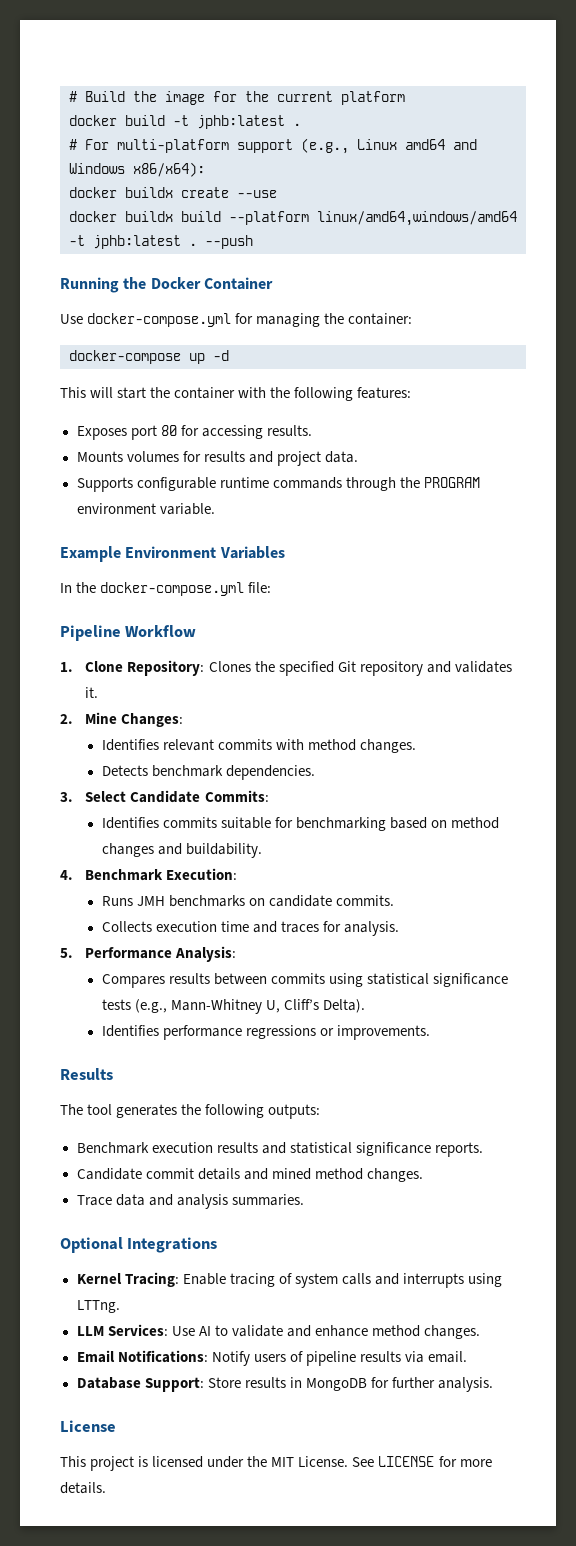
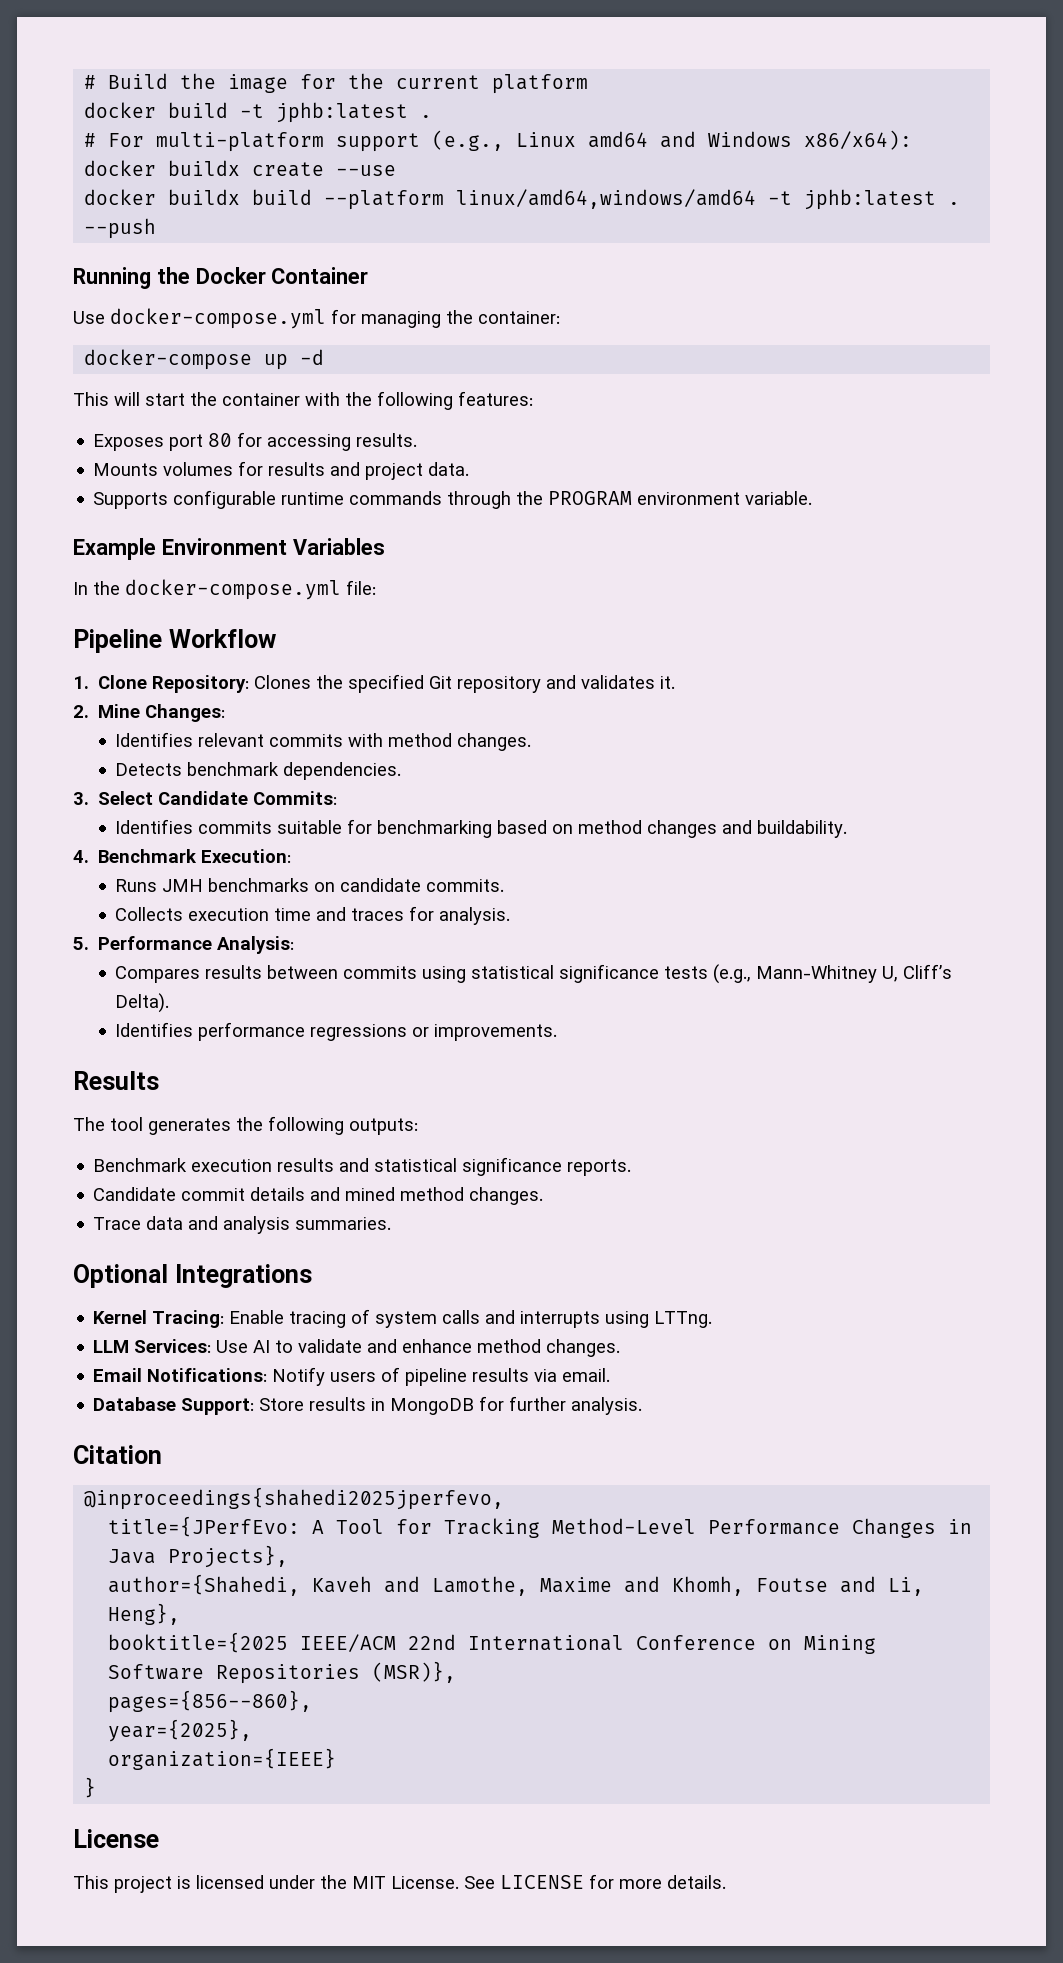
+ Citation
+ @inproceedings{shahedi2025jperfevo,
+ title={JPerfEvo: A Tool for Tracking Method-Level Performance Changes in Java Projects},
+ author={Shahedi, Kaveh and Lamothe, Maxime and Khomh, Foutse and Li, Heng},
+ booktitle={2025 IEEE/ACM 22nd International Conference on Mining Software Repositories (MSR)},
+ pages={856--860},
+ year={2025},
+ organization={IEEE}
+ }

